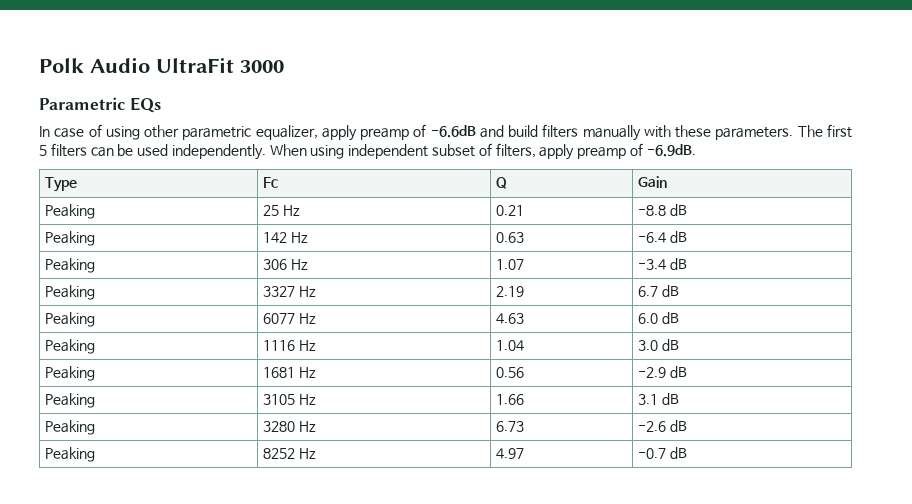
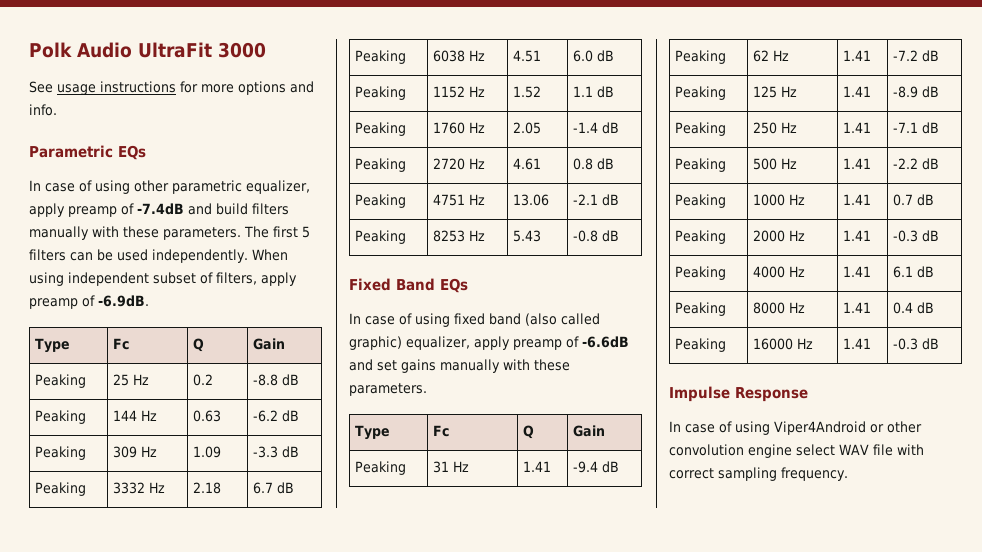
+ See usage instructions for more options and info.
- In case of using other parametric equalizer, apply preamp of -6.6dB and build filters manually with these parameters.
+ In case of using other parametric equalizer, apply preamp of -7.4dB and build filters manually with these parameters.
- Peaking | 25 Hz | 0.21 | -8.8 dB
+ Peaking | 25 Hz | 0.2 | -8.8 dB
- Peaking | 142 Hz | 0.63 | -6.4 dB
- Peaking | 306 Hz | 1.07 | -3.4 dB
- Peaking | 3327 Hz | 2.19 | 6.7 dB
+ Peaking | 144 Hz | 0.63 | -6.2 dB
+ Peaking | 309 Hz | 1.09 | -3.3 dB
+ Peaking | 3332 Hz | 2.18 | 6.7 dB
- Peaking | 6077 Hz | 4.63 | 6.0 dB
+ Peaking | 6038 Hz | 4.51 | 6.0 dB
- Peaking | 1116 Hz | 1.04 | 3.0 dB
- Peaking | 1681 Hz | 0.56 | -2.9 dB
- Peaking | 3105 Hz | 1.66 | 3.1 dB
- Peaking | 3280 Hz | 6.73 | -2.6 dB
- Peaking | 8252 Hz | 4.97 | -0.7 dB
+ Peaking | 1152 Hz | 1.52 | 1.1 dB
+ Peaking | 1760 Hz | 2.05 | -1.4 dB
+ Peaking | 2720 Hz | 4.61 | 0.8 dB
+ Peaking | 4751 Hz | 13.06 | -2.1 dB
+ Peaking | 8253 Hz | 5.43 | -0.8 dB
+ Fixed Band EQs
+ In case of using fixed band (also called graphic) equalizer, apply preamp of -6.6dB and set gains manually with these parameters.
+ Type | Fc | Q | Gain
+ Peaking | 31 Hz | 1.41 | -9.4 dB
+ Peaking | 62 Hz | 1.41 | -7.2 dB
+ Peaking | 125 Hz | 1.41 | -8.9 dB
+ Peaking | 250 Hz | 1.41 | -7.1 dB
+ Peaking | 500 Hz | 1.41 | -2.2 dB
+ Peaking | 1000 Hz | 1.41 | 0.7 dB
+ Peaking | 2000 Hz | 1.41 | -0.3 dB
+ Peaking | 4000 Hz | 1.41 | 6.1 dB
+ Peaking | 8000 Hz | 1.41 | 0.4 dB
+ Peaking | 16000 Hz | 1.41 | -0.3 dB
+ Impulse Response
+ In case of using Viper4Android or other convolution engine select WAV file with correct sampling frequency.

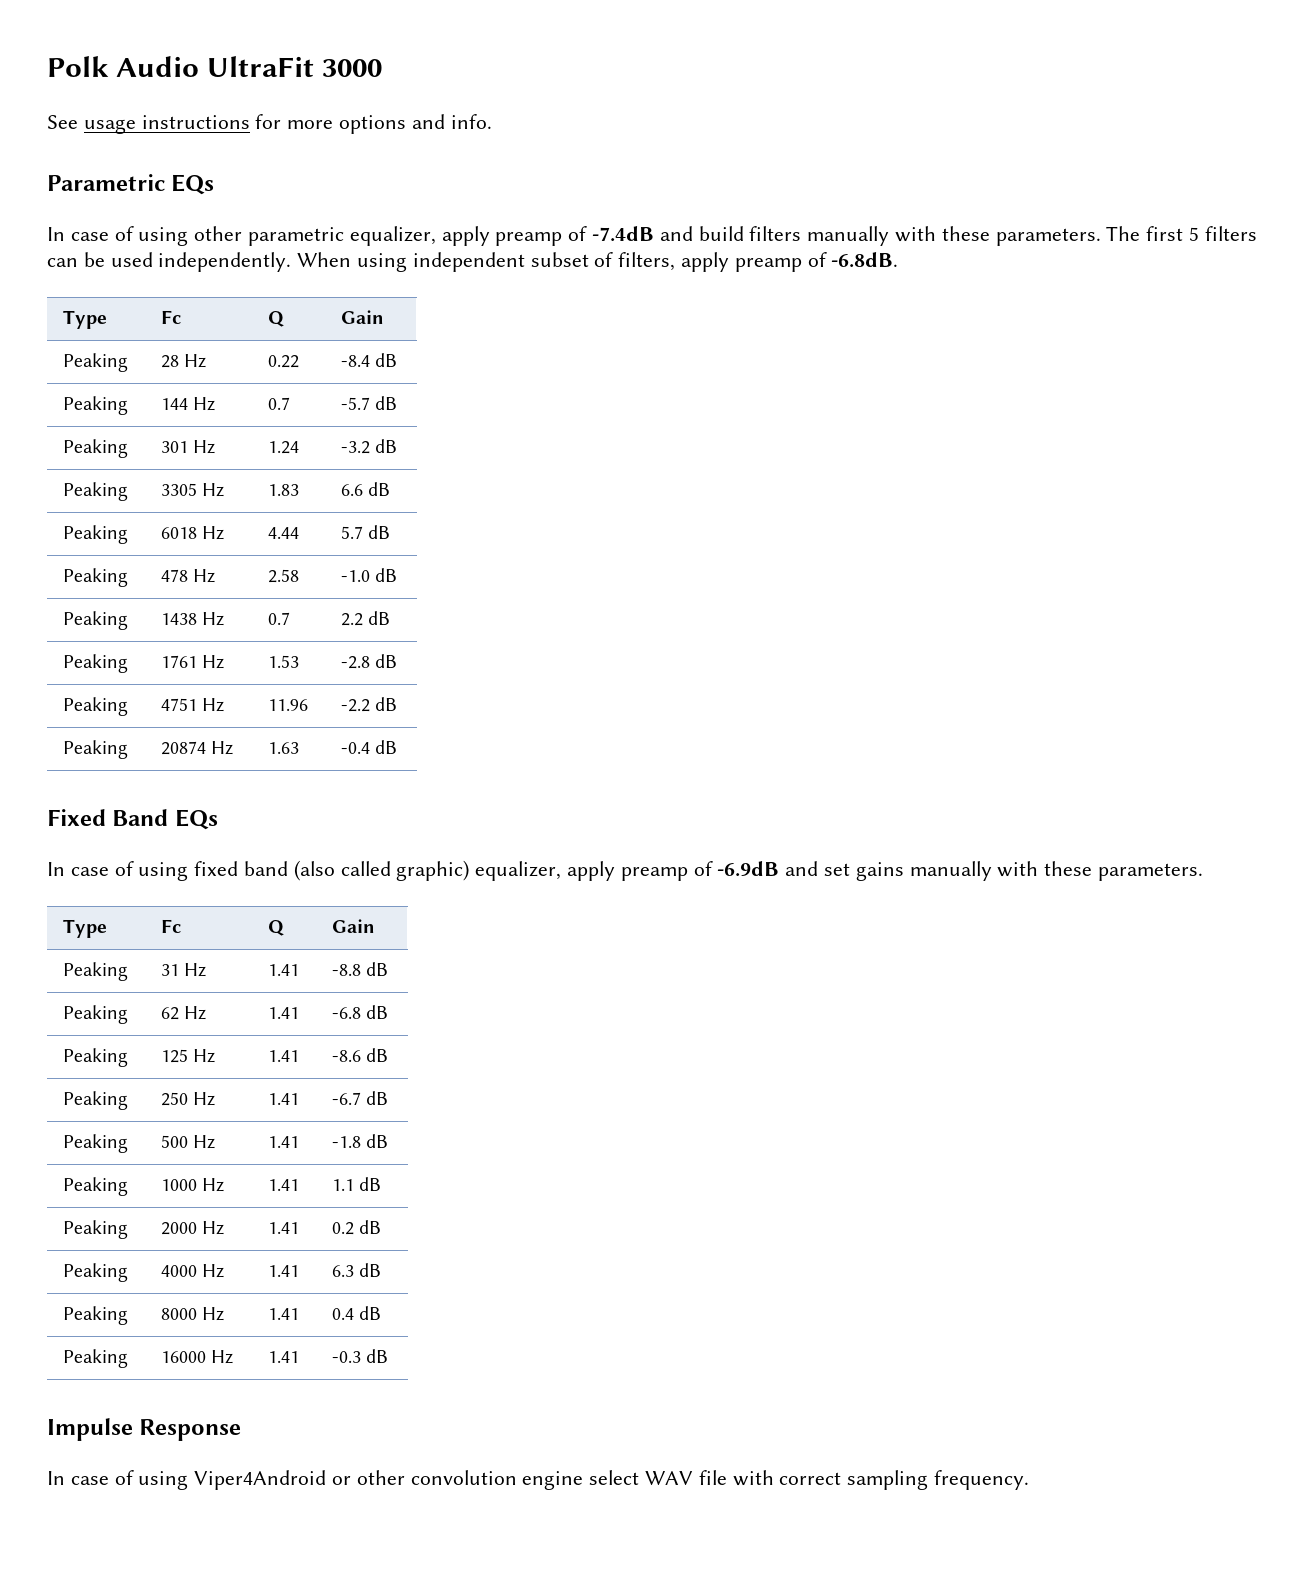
- When using independent subset of filters, apply preamp of -6.9dB.
+ When using independent subset of filters, apply preamp of -6.8dB.
  Type | Fc | Q | Gain
- Peaking | 25 Hz | 0.2 | -8.8 dB
+ Peaking | 28 Hz | 0.22 | -8.4 dB
- Peaking | 144 Hz | 0.63 | -6.2 dB
- Peaking | 309 Hz | 1.09 | -3.3 dB
- Peaking | 3332 Hz | 2.18 | 6.7 dB
- Peaking | 6038 Hz | 4.51 | 6.0 dB
- Peaking | 1152 Hz | 1.52 | 1.1 dB
- Peaking | 1760 Hz | 2.05 | -1.4 dB
- Peaking | 2720 Hz | 4.61 | 0.8 dB
+ Peaking | 144 Hz | 0.7 | -5.7 dB
+ Peaking | 301 Hz | 1.24 | -3.2 dB
+ Peaking | 3305 Hz | 1.83 | 6.6 dB
+ Peaking | 6018 Hz | 4.44 | 5.7 dB
+ Peaking | 478 Hz | 2.58 | -1.0 dB
+ Peaking | 1438 Hz | 0.7 | 2.2 dB
+ Peaking | 1761 Hz | 1.53 | -2.8 dB
- Peaking | 4751 Hz | 13.06 | -2.1 dB
- Peaking | 8253 Hz | 5.43 | -0.8 dB
+ Peaking | 4751 Hz | 11.96 | -2.2 dB
+ Peaking | 20874 Hz | 1.63 | -0.4 dB
- In case of using fixed band (also called graphic) equalizer, apply preamp of -6.6dB and set gains manually with these parameters.
+ In case of using fixed band (also called graphic) equalizer, apply preamp of -6.9dB and set gains manually with these parameters.
- Peaking | 31 Hz | 1.41 | -9.4 dB
+ Peaking | 31 Hz | 1.41 | -8.8 dB
- Peaking | 62 Hz | 1.41 | -7.2 dB
+ Peaking | 62 Hz | 1.41 | -6.8 dB
- Peaking | 125 Hz | 1.41 | -8.9 dB
+ Peaking | 125 Hz | 1.41 | -8.6 dB
- Peaking | 250 Hz | 1.41 | -7.1 dB
+ Peaking | 250 Hz | 1.41 | -6.7 dB
- Peaking | 500 Hz | 1.41 | -2.2 dB
+ Peaking | 500 Hz | 1.41 | -1.8 dB
- Peaking | 1000 Hz | 1.41 | 0.7 dB
+ Peaking | 1000 Hz | 1.41 | 1.1 dB
- Peaking | 2000 Hz | 1.41 | -0.3 dB
+ Peaking | 2000 Hz | 1.41 | 0.2 dB
- Peaking | 4000 Hz | 1.41 | 6.1 dB
+ Peaking | 4000 Hz | 1.41 | 6.3 dB

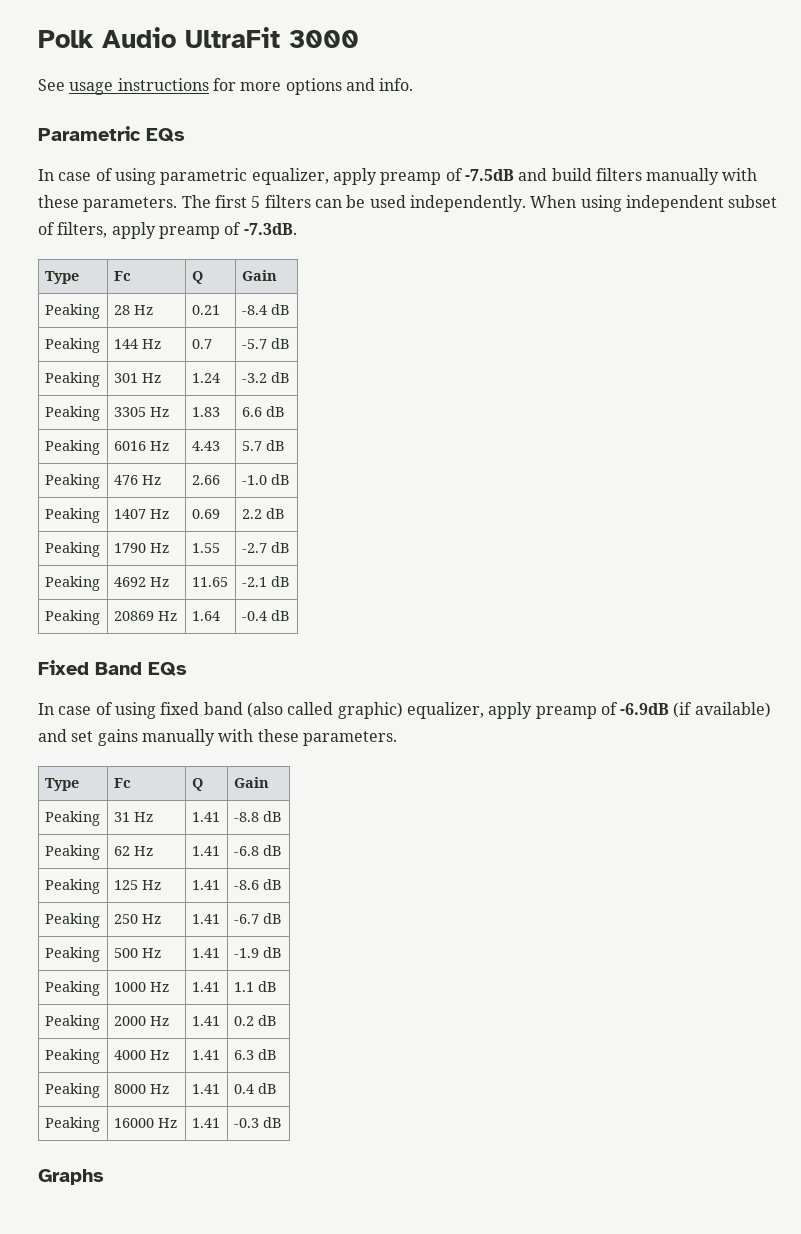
- In case of using other parametric equalizer, apply preamp of -7.4dB and build filters manually with these parameters.
+ In case of using parametric equalizer, apply preamp of -7.5dB and build filters manually with these parameters.
- When using independent subset of filters, apply preamp of -6.8dB.
+ When using independent subset of filters, apply preamp of -7.3dB.
- Peaking | 28 Hz | 0.22 | -8.4 dB
+ Peaking | 28 Hz | 0.21 | -8.4 dB
- Peaking | 6018 Hz | 4.44 | 5.7 dB
+ Peaking | 6016 Hz | 4.43 | 5.7 dB
- Peaking | 478 Hz | 2.58 | -1.0 dB
+ Peaking | 476 Hz | 2.66 | -1.0 dB
- Peaking | 1438 Hz | 0.7 | 2.2 dB
+ Peaking | 1407 Hz | 0.69 | 2.2 dB
- Peaking | 1761 Hz | 1.53 | -2.8 dB
- Peaking | 4751 Hz | 11.96 | -2.2 dB
- Peaking | 20874 Hz | 1.63 | -0.4 dB
+ Peaking | 1790 Hz | 1.55 | -2.7 dB
+ Peaking | 4692 Hz | 11.65 | -2.1 dB
+ Peaking | 20869 Hz | 1.64 | -0.4 dB
- In case of using fixed band (also called graphic) equalizer, apply preamp of -6.9dB and set gains manually with these parameters.
+ In case of using fixed band (also called graphic) equalizer, apply preamp of -6.9dB (if available) and set gains manually with these parameters.
- Peaking | 500 Hz | 1.41 | -1.8 dB
+ Peaking | 500 Hz | 1.41 | -1.9 dB
- Impulse Response
- In case of using Viper4Android or other convolution engine select WAV file with correct sampling frequency.
+ Graphs

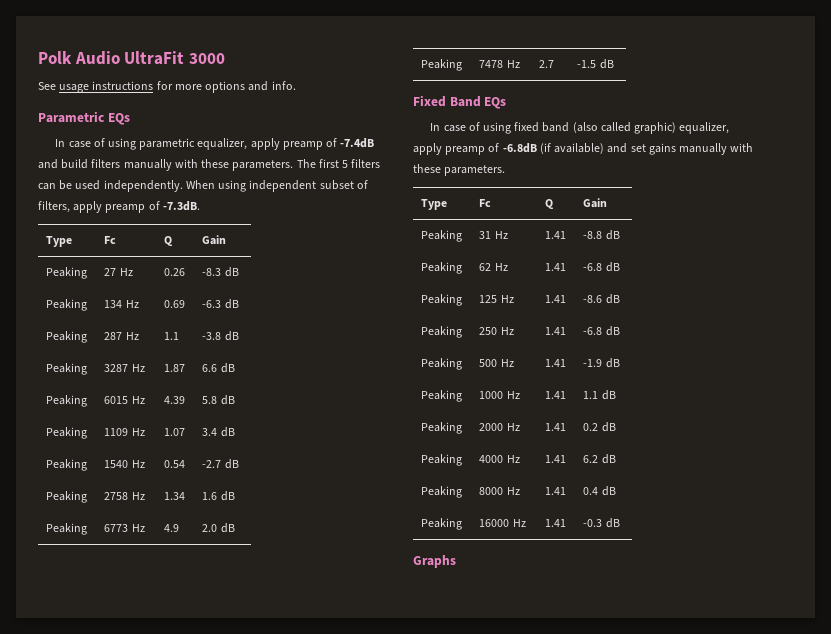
- In case of using parametric equalizer, apply preamp of -7.5dB and build filters manually with these parameters.
+ In case of using parametric equalizer, apply preamp of -7.4dB and build filters manually with these parameters.
- Peaking | 28 Hz | 0.21 | -8.4 dB
- Peaking | 144 Hz | 0.7 | -5.7 dB
- Peaking | 301 Hz | 1.24 | -3.2 dB
- Peaking | 3305 Hz | 1.83 | 6.6 dB
+ Peaking | 27 Hz | 0.26 | -8.3 dB
+ Peaking | 134 Hz | 0.69 | -6.3 dB
+ Peaking | 287 Hz | 1.1 | -3.8 dB
+ Peaking | 3287 Hz | 1.87 | 6.6 dB
- Peaking | 6016 Hz | 4.43 | 5.7 dB
- Peaking | 476 Hz | 2.66 | -1.0 dB
- Peaking | 1407 Hz | 0.69 | 2.2 dB
- Peaking | 1790 Hz | 1.55 | -2.7 dB
+ Peaking | 6015 Hz | 4.39 | 5.8 dB
+ Peaking | 1109 Hz | 1.07 | 3.4 dB
+ Peaking | 1540 Hz | 0.54 | -2.7 dB
- Peaking | 4692 Hz | 11.65 | -2.1 dB
- Peaking | 20869 Hz | 1.64 | -0.4 dB
+ Peaking | 2758 Hz | 1.34 | 1.6 dB
+ Peaking | 6773 Hz | 4.9 | 2.0 dB
+ Peaking | 7478 Hz | 2.7 | -1.5 dB
- In case of using fixed band (also called graphic) equalizer, apply preamp of -6.9dB (if available) and set gains manually with these parameters.
+ In case of using fixed band (also called graphic) equalizer, apply preamp of -6.8dB (if available) and set gains manually with these parameters.
- Peaking | 250 Hz | 1.41 | -6.7 dB
+ Peaking | 250 Hz | 1.41 | -6.8 dB
- Peaking | 4000 Hz | 1.41 | 6.3 dB
+ Peaking | 4000 Hz | 1.41 | 6.2 dB

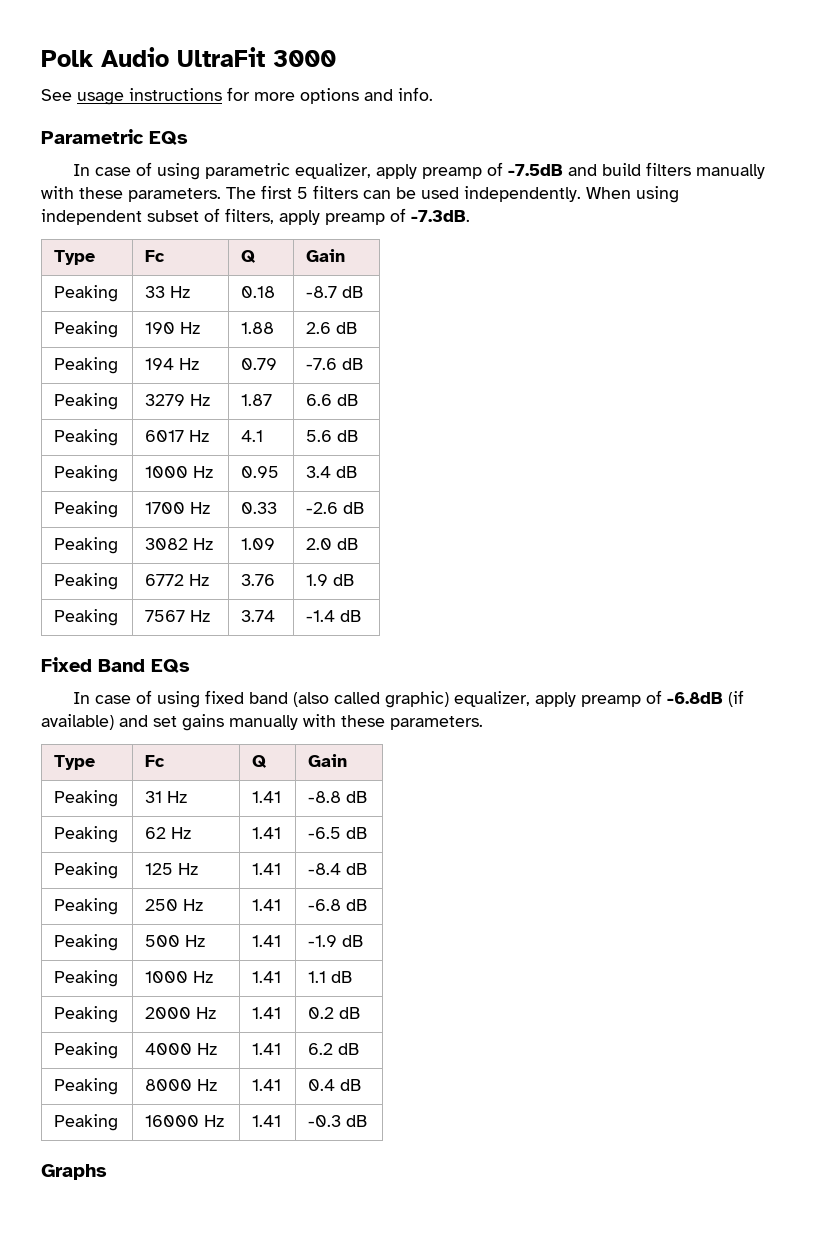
- In case of using parametric equalizer, apply preamp of -7.4dB and build filters manually with these parameters.
+ In case of using parametric equalizer, apply preamp of -7.5dB and build filters manually with these parameters.
- Peaking | 27 Hz | 0.26 | -8.3 dB
- Peaking | 134 Hz | 0.69 | -6.3 dB
- Peaking | 287 Hz | 1.1 | -3.8 dB
- Peaking | 3287 Hz | 1.87 | 6.6 dB
+ Peaking | 33 Hz | 0.18 | -8.7 dB
+ Peaking | 190 Hz | 1.88 | 2.6 dB
+ Peaking | 194 Hz | 0.79 | -7.6 dB
+ Peaking | 3279 Hz | 1.87 | 6.6 dB
- Peaking | 6015 Hz | 4.39 | 5.8 dB
- Peaking | 1109 Hz | 1.07 | 3.4 dB
+ Peaking | 6017 Hz | 4.1 | 5.6 dB
+ Peaking | 1000 Hz | 0.95 | 3.4 dB
- Peaking | 1540 Hz | 0.54 | -2.7 dB
- Peaking | 2758 Hz | 1.34 | 1.6 dB
- Peaking | 6773 Hz | 4.9 | 2.0 dB
+ Peaking | 1700 Hz | 0.33 | -2.6 dB
+ Peaking | 3082 Hz | 1.09 | 2.0 dB
- Peaking | 7478 Hz | 2.7 | -1.5 dB
+ Peaking | 6772 Hz | 3.76 | 1.9 dB
+ Peaking | 7567 Hz | 3.74 | -1.4 dB
- Peaking | 62 Hz | 1.41 | -6.8 dB
+ Peaking | 62 Hz | 1.41 | -6.5 dB
- Peaking | 125 Hz | 1.41 | -8.6 dB
+ Peaking | 125 Hz | 1.41 | -8.4 dB

